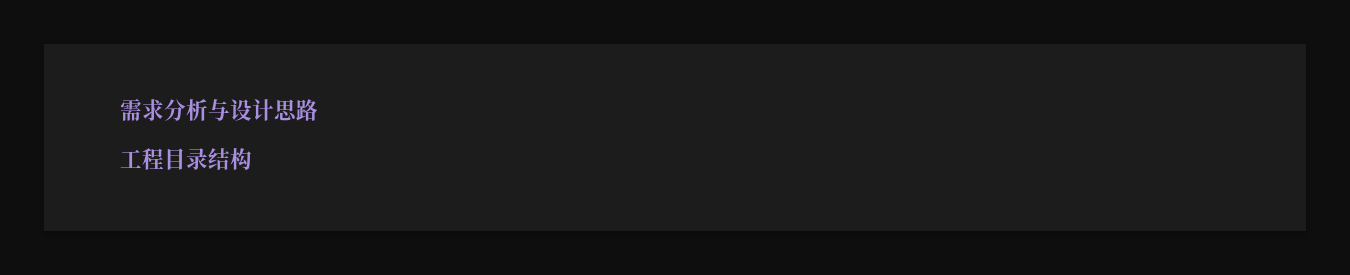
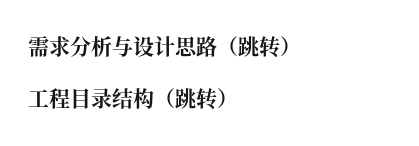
- 需求分析与设计思路
+ 需求分析与设计思路（跳转）
- 工程目录结构
+ 工程目录结构（跳转）

